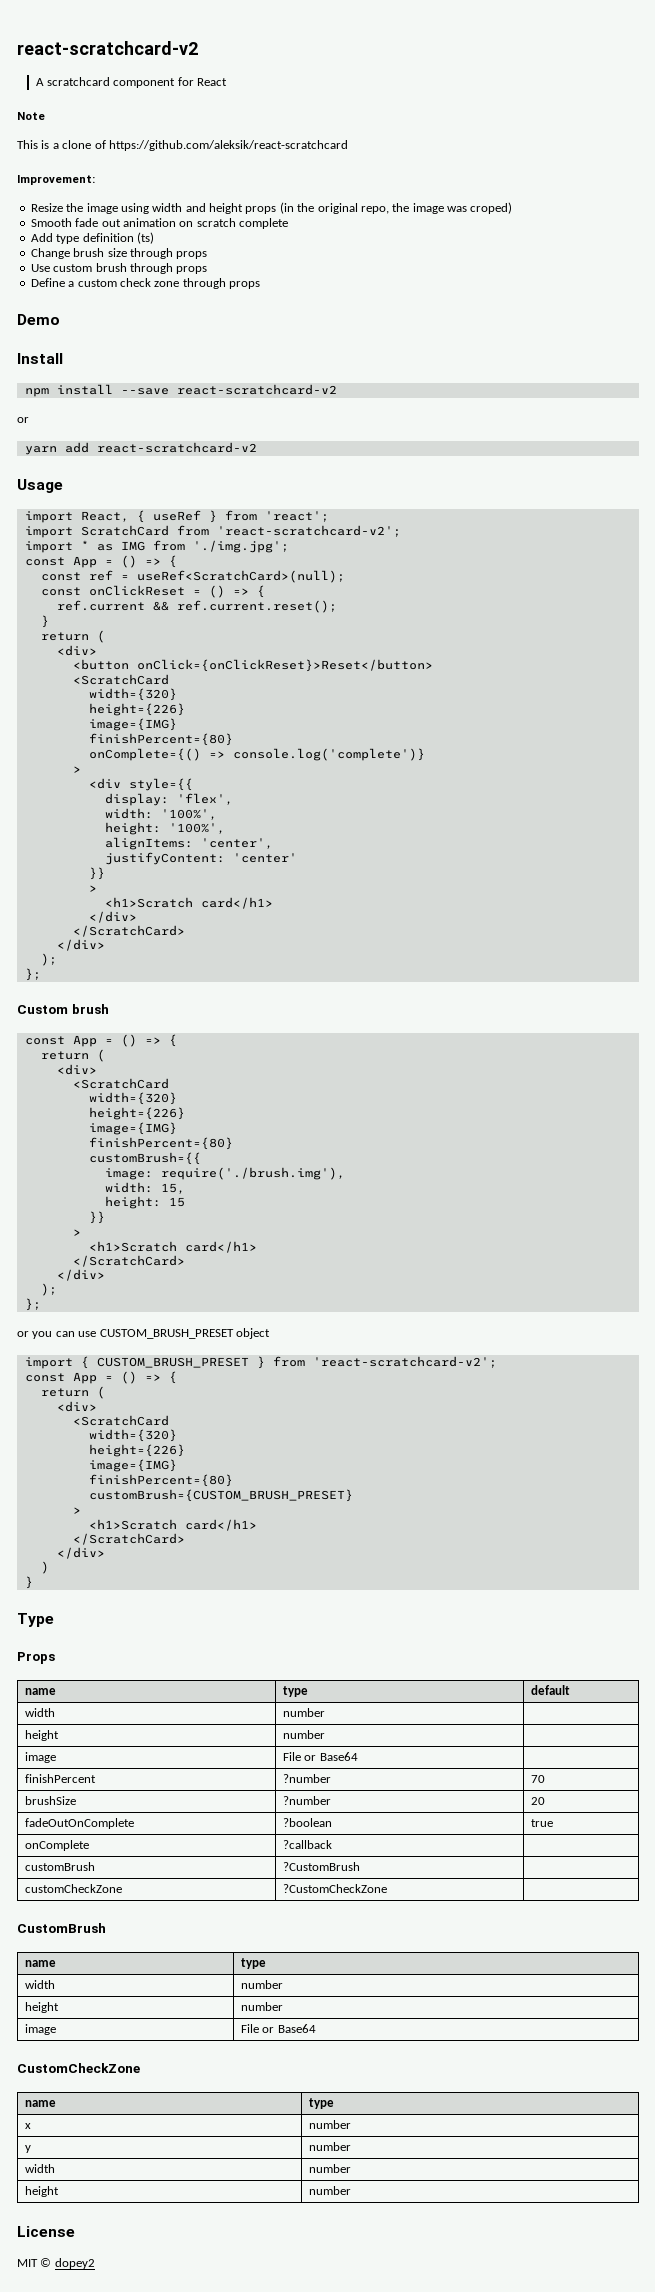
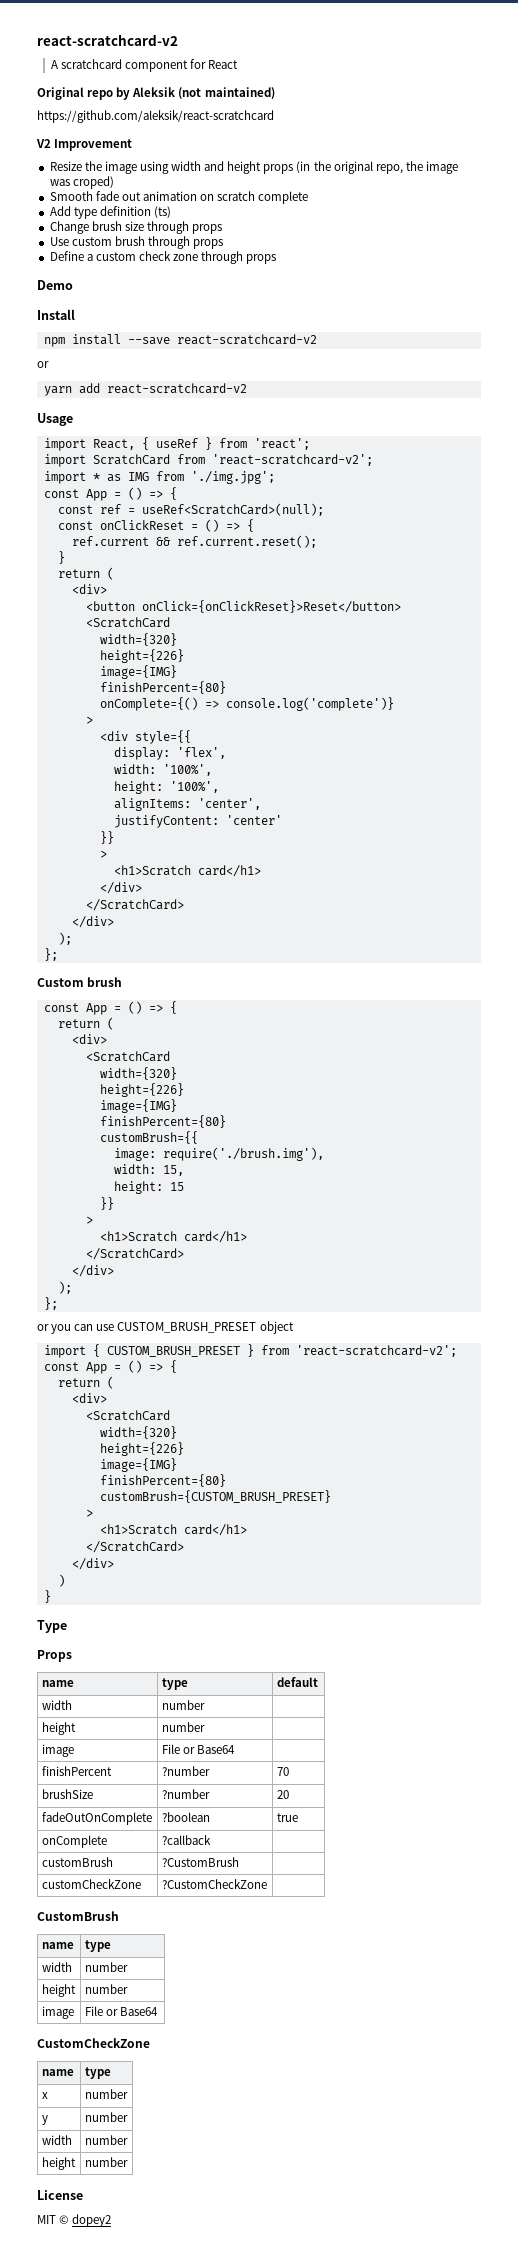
- Note
- This is a clone of https://github.com/aleksik/react-scratchcard
+ Original repo by Aleksik (not maintained)
+ https://github.com/aleksik/react-scratchcard
- Improvement:
+ V2 Improvement

